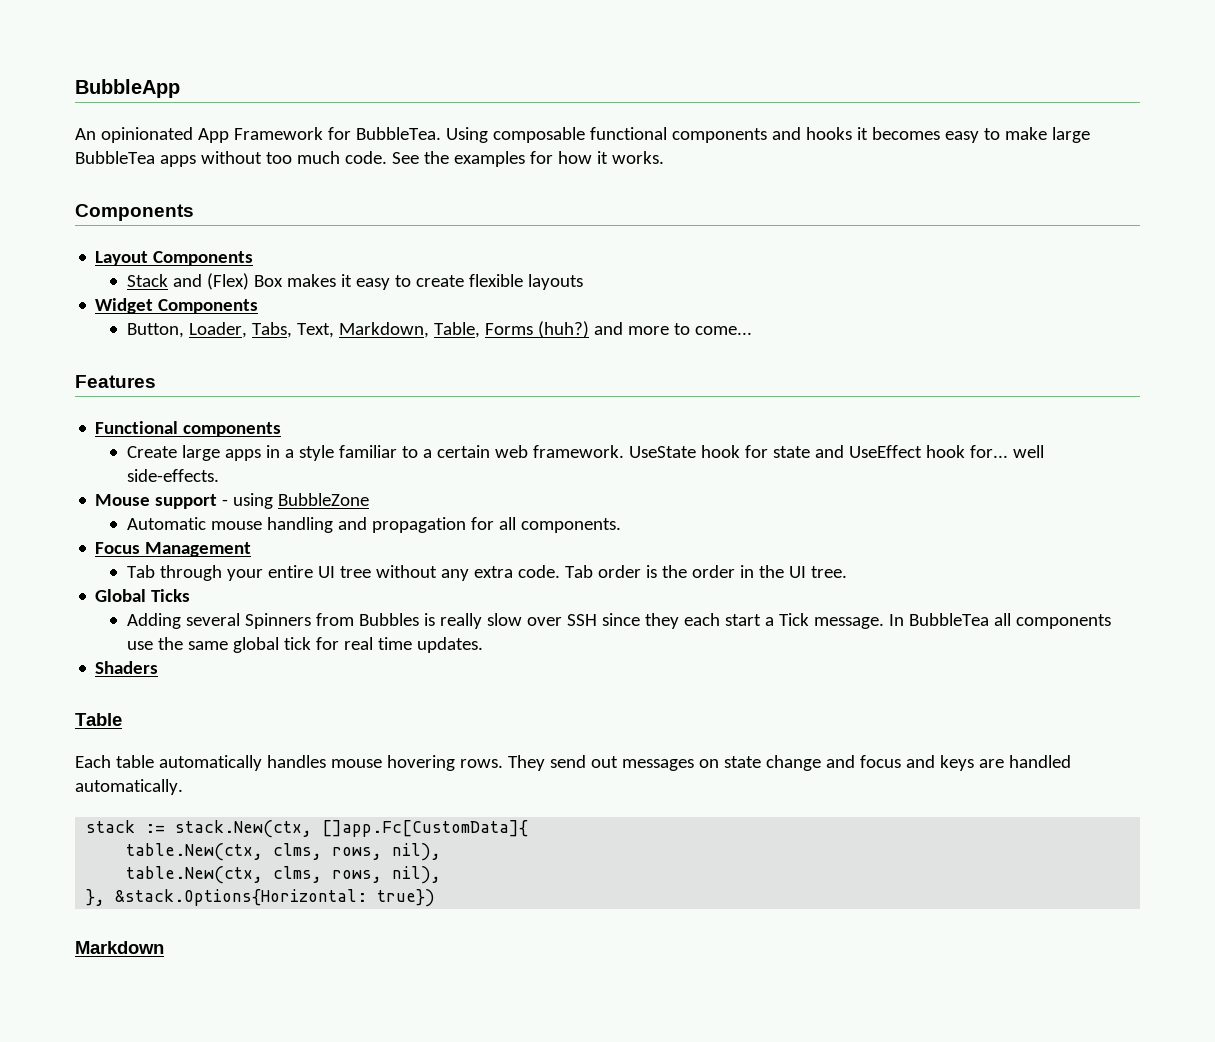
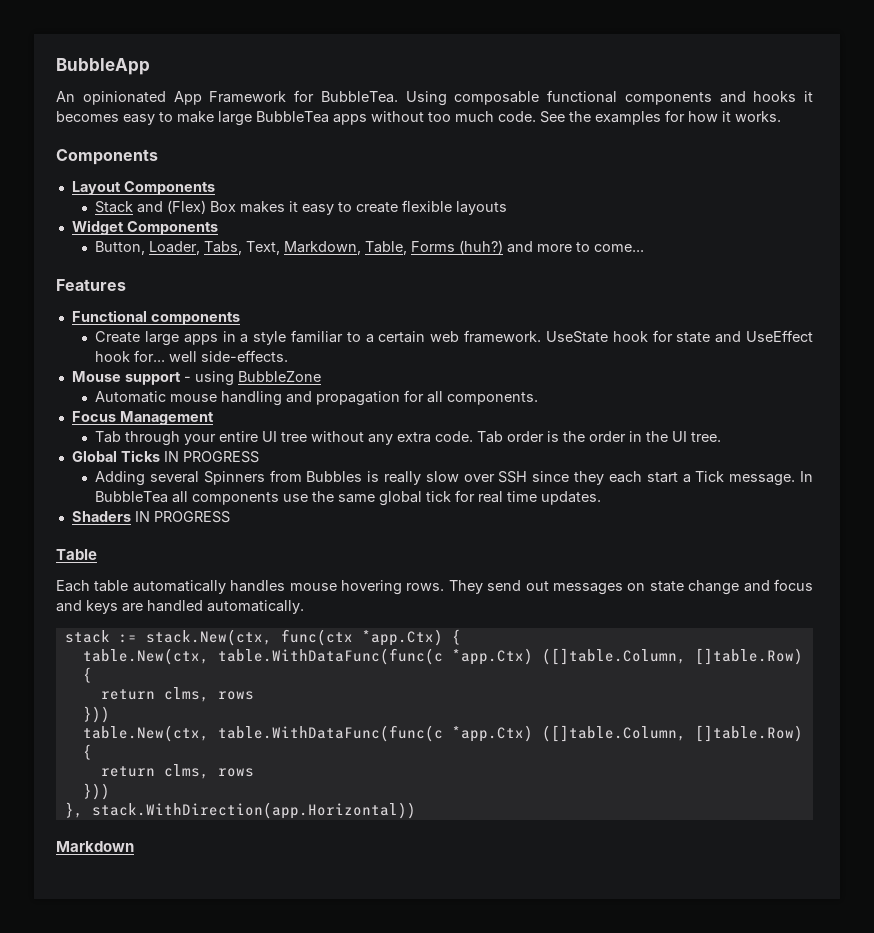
- Global Ticks
+ Global Ticks IN PROGRESS
- Shaders
+ Shaders IN PROGRESS
- stack := stack.New(ctx, []app.Fc[CustomData]{
- table.New(ctx, clms, rows, nil),
- table.New(ctx, clms, rows, nil),
+ stack := stack.New(ctx, func(ctx *app.Ctx) {
+ table.New(ctx, table.WithDataFunc(func(c *app.Ctx) ([]table.Column, []table.Row) {
+ return clms, rows
+ }))
+ table.New(ctx, table.WithDataFunc(func(c *app.Ctx) ([]table.Column, []table.Row) {
+ return clms, rows
+ }))
- }, &stack.Options{Horizontal: true})
+ }, stack.WithDirection(app.Horizontal))

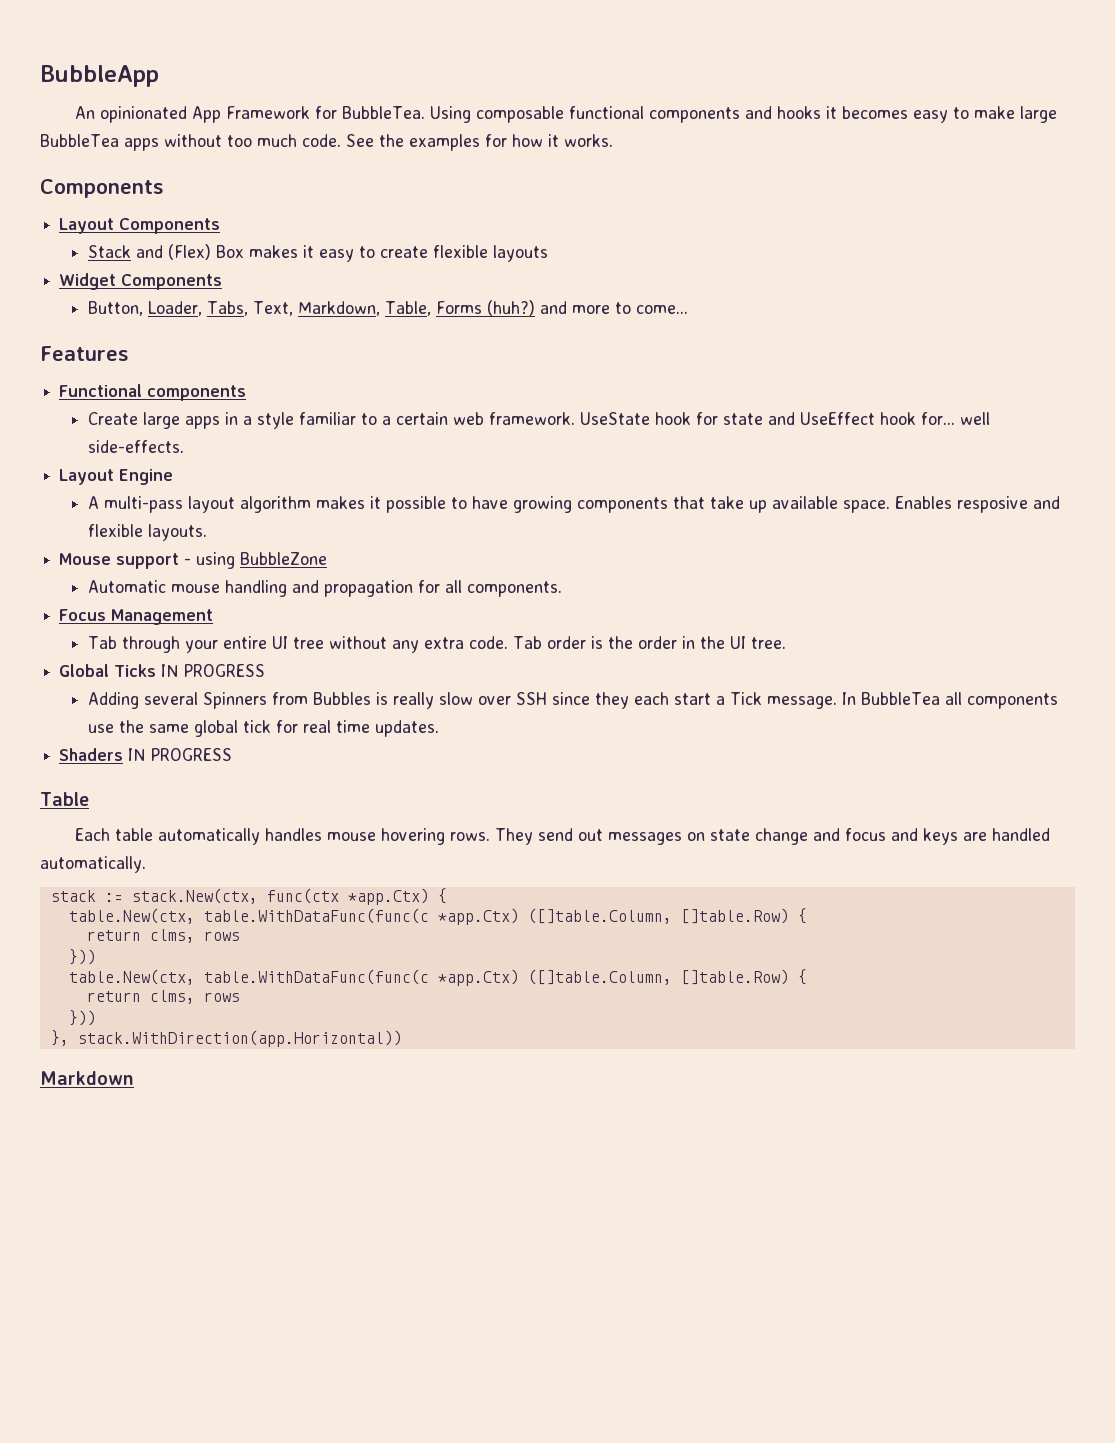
+ Layout Engine
+ A multi-pass layout algorithm makes it possible to have growing components that take up available space. Enables resposive and flexible layouts.

